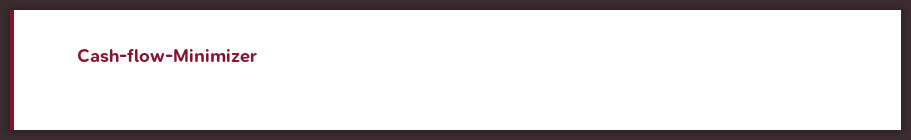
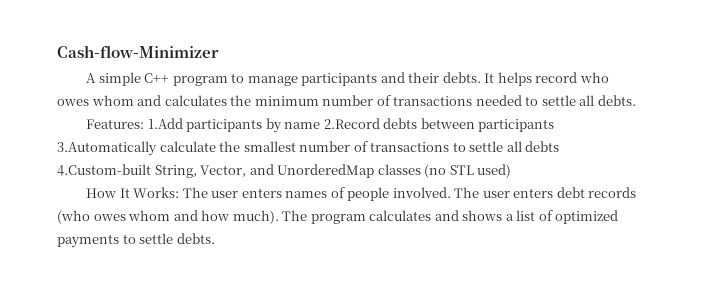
+ A simple C++ program to manage participants and their debts. It helps record who owes whom and calculates the minimum number of transactions needed to settle all debts.
+ Features: 1.Add participants by name 2.Record debts between participants 3.Automatically calculate the smallest number of transactions to settle all debts 4.Custom-built String, Vector, and UnorderedMap classes (no STL used)
+ How It Works: The user enters names of people involved. The user enters debt records (who owes whom and how much). The program calculates and shows a list of optimized payments to settle debts.

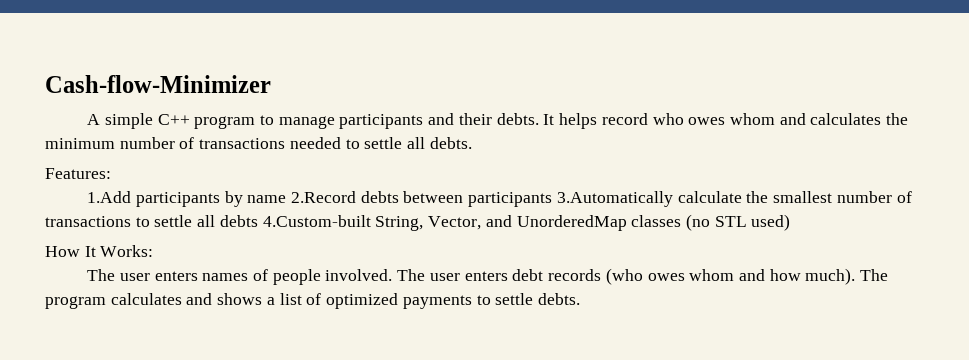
- Features: 1.Add participants by name 2.Record debts between participants 3.Automatically calculate the smallest number of transactions to settle all debts 4.Custom-built String, Vector, and UnorderedMap classes (no STL used)
+ Features:
+ 1.Add participants by name 2.Record debts between participants 3.Automatically calculate the smallest number of transactions to settle all debts 4.Custom-built String, Vector, and UnorderedMap classes (no STL used)
- How It Works: The user enters names of people involved.
+ How It Works:
+ The user enters names of people involved.

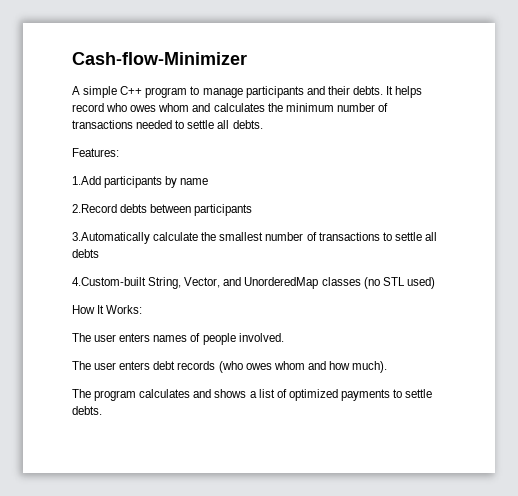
- 1.Add participants by name 2.Record debts between participants 3.Automatically calculate the smallest number of transactions to settle all debts 4.Custom-built String, Vector, and UnorderedMap classes (no STL used)
+ 1.Add participants by name
+ 2.Record debts between participants
+ 3.Automatically calculate the smallest number of transactions to settle all debts
+ 4.Custom-built String, Vector, and UnorderedMap classes (no STL used)
- The user enters names of people involved. The user enters debt records (who owes whom and how much). The program calculates and shows a list of optimized payments to settle debts.
+ The user enters names of people involved.
+ The user enters debt records (who owes whom and how much).
+ The program calculates and shows a list of optimized payments to settle debts.

